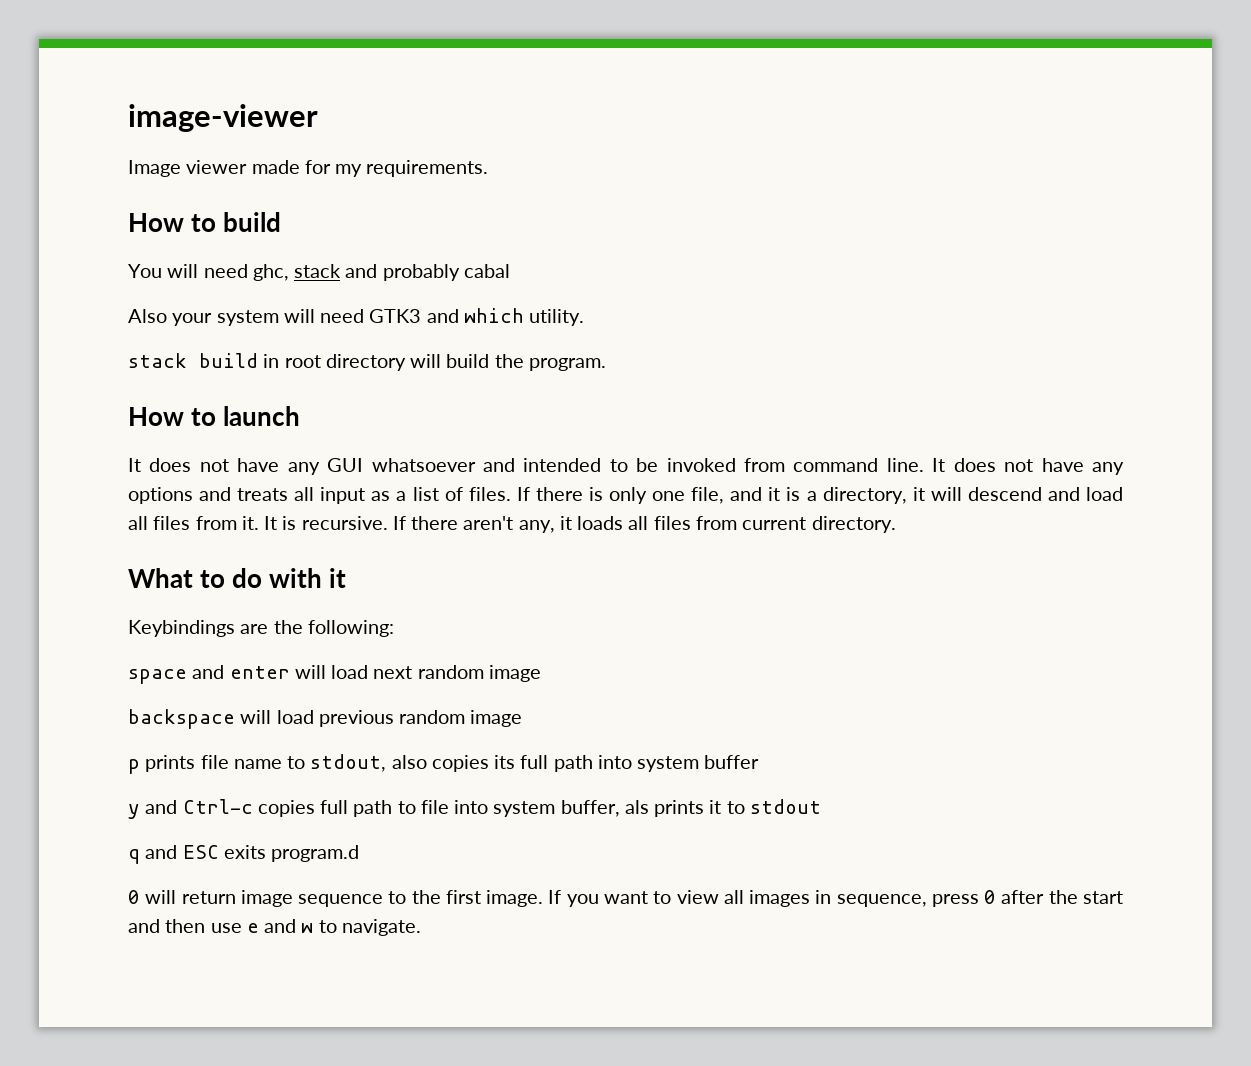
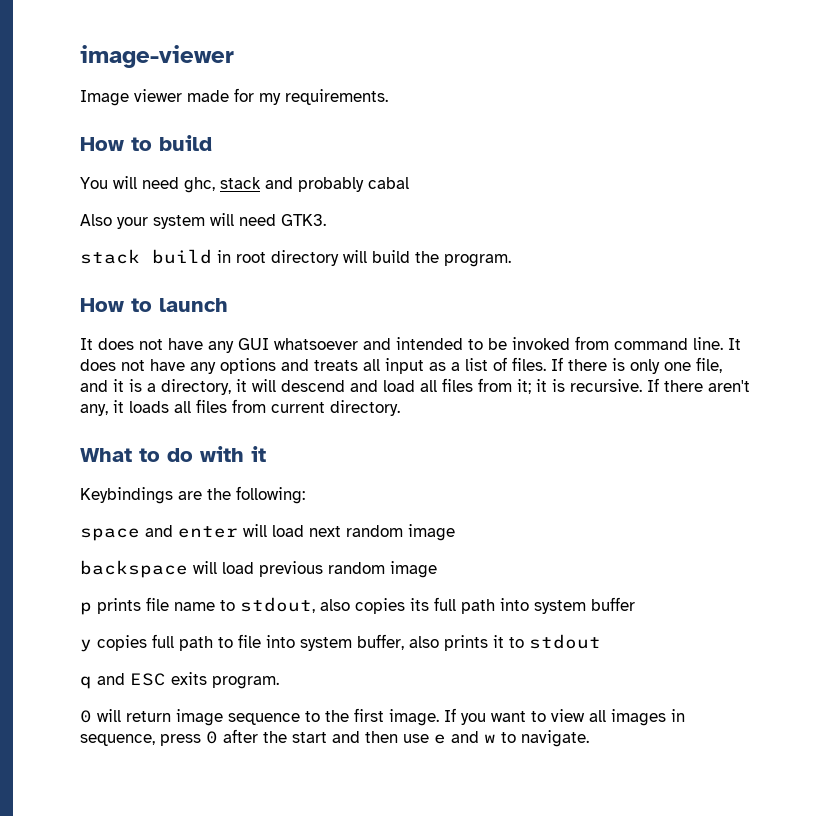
- Also your system will need GTK3 and which utility.
+ Also your system will need GTK3.
- If there is only one file, and it is a directory, it will descend and load all files from it. It is recursive.
+ If there is only one file, and it is a directory, it will descend and load all files from it; it is recursive.
- y and Ctrl-c copies full path to file into system buffer, als prints it to stdout
+ y copies full path to file into system buffer, also prints it to stdout
- q and ESC exits program.d
+ q and ESC exits program.

